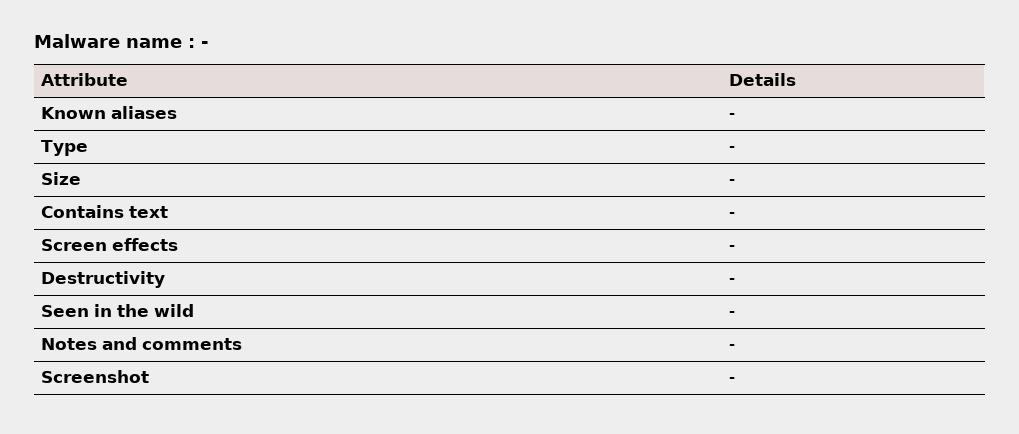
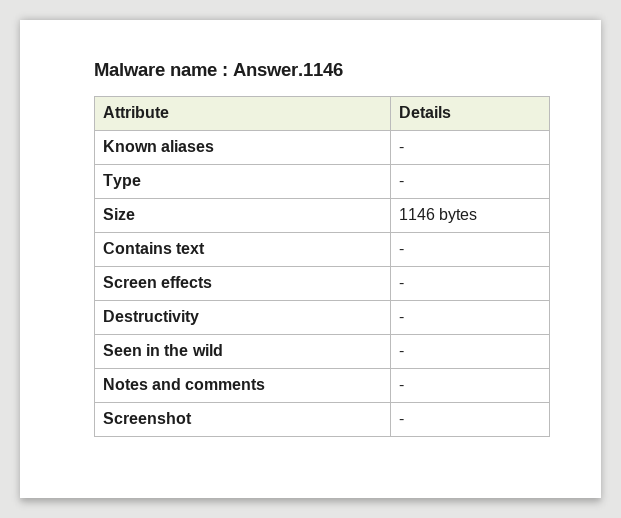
- Malware name : -
+ Malware name : Answer.1146
- Size | -
+ Size | 1146 bytes

